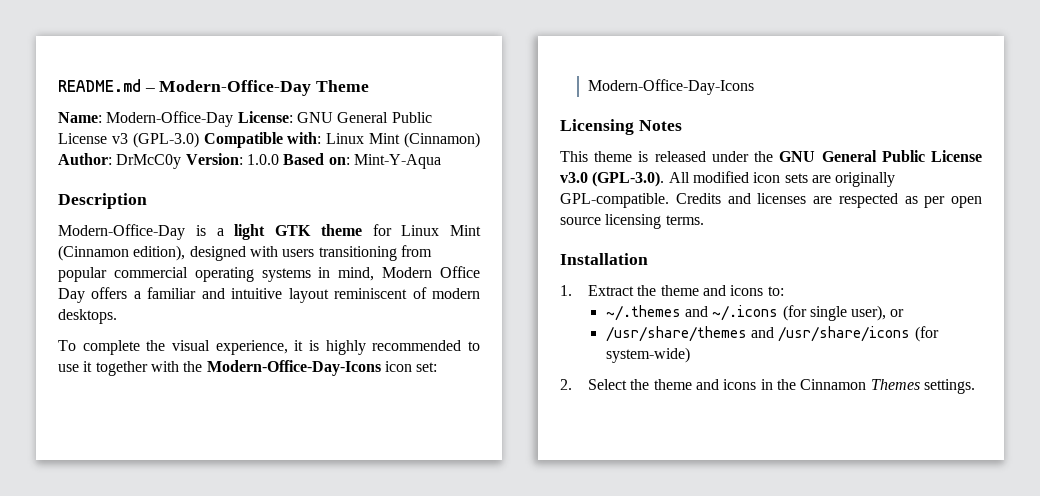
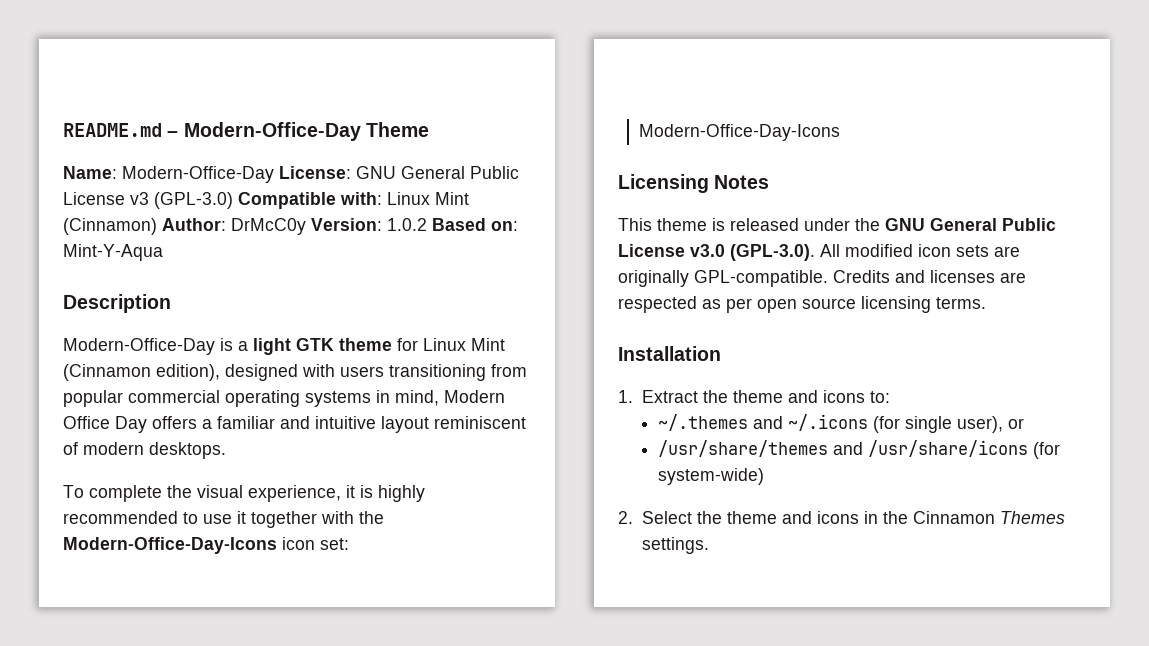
- Name: Modern-Office-Day License: GNU General Public License v3 (GPL-3.0) Compatible with: Linux Mint (Cinnamon) Author: DrMcC0y Version: 1.0.0 Based on: Mint-Y-Aqua
+ Name: Modern-Office-Day License: GNU General Public License v3 (GPL-3.0) Compatible with: Linux Mint (Cinnamon) Author: DrMcC0y Version: 1.0.2 Based on: Mint-Y-Aqua

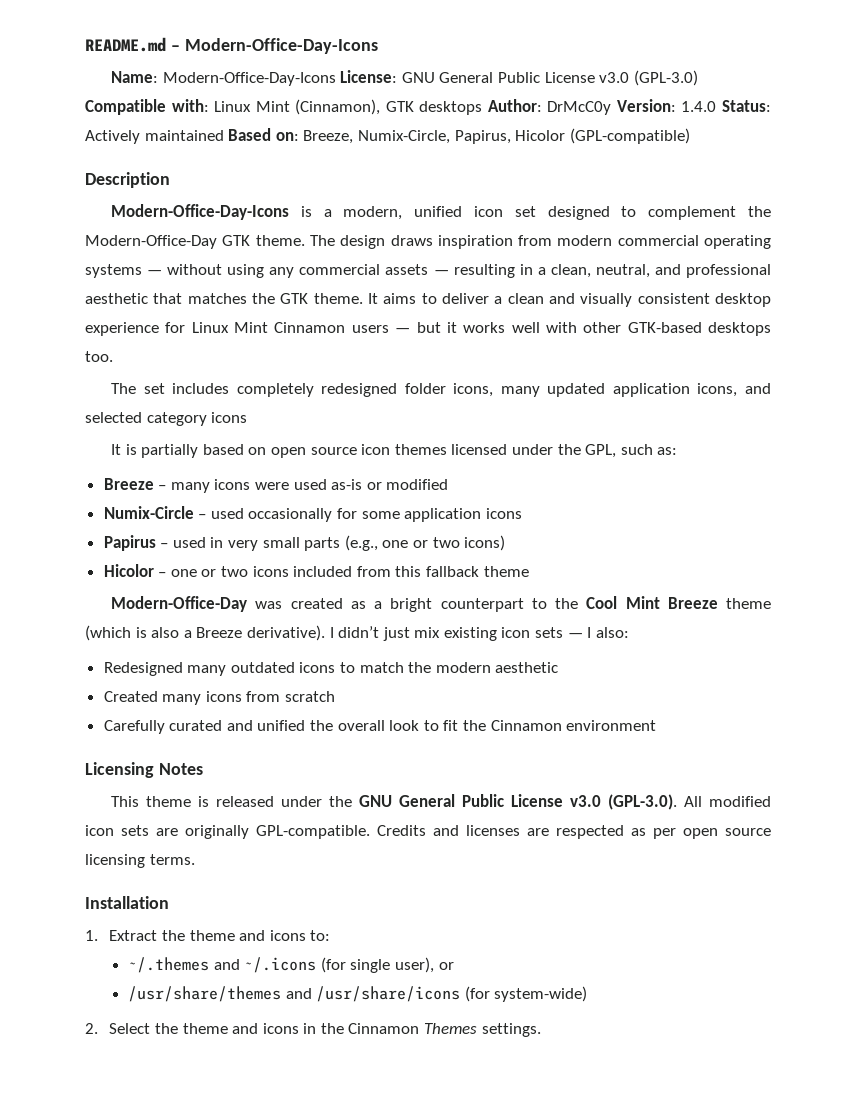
- README.md – Modern-Office-Day Theme
+ README.md – Modern-Office-Day-Icons
- Name: Modern-Office-Day License: GNU General Public License v3 (GPL-3.0) Compatible with: Linux Mint (Cinnamon) Author: DrMcC0y Version: 1.0.2 Based on: Mint-Y-Aqua
+ Name: Modern-Office-Day-Icons License: GNU General Public License v3.0 (GPL-3.0) Compatible with: Linux Mint (Cinnamon), GTK desktops Author: DrMcC0y Version: 1.4.0 Status: Actively maintained Based on: Breeze, Numix-Circle, Papirus, Hicolor (GPL-compatible)
- Modern-Office-Day is a light GTK theme for Linux Mint (Cinnamon edition), designed with users transitioning from popular commercial operating systems in mind, Modern Office Day offers a familiar and intuitive layout reminiscent of modern desktops.
- To complete the visual experience, it is highly recommended to use it together with the Modern-Office-Day-Icons icon set:
- Modern-Office-Day-Icons
+ Modern-Office-Day-Icons is a modern, unified icon set designed to complement the Modern-Office-Day GTK theme. The design draws inspiration from modern commercial operating systems — without using any commercial assets — resulting in a clean, neutral, and professional aesthetic that matches the GTK theme. It aims to deliver a clean and visually consistent desktop experience for Linux Mint Cinnamon users — but it works well with other GTK-based desktops too.
+ The set includes completely redesigned folder icons, many updated application icons, and selected category icons
+ It is partially based on open source icon themes licensed under the GPL, such as:
+ Breeze – many icons were used as-is or modified
+ Numix-Circle – used occasionally for some application icons
+ Papirus – used in very small parts (e.g., one or two icons)
+ Hicolor – one or two icons included from this fallback theme
+ Modern-Office-Day was created as a bright counterpart to the Cool Mint Breeze theme (which is also a Breeze derivative). I didn’t just mix existing icon sets — I also:
+ Redesigned many outdated icons to match the modern aesthetic
+ Created many icons from scratch
+ Carefully curated and unified the overall look to fit the Cinnamon environment

